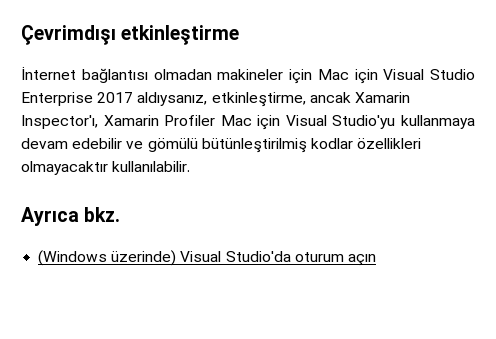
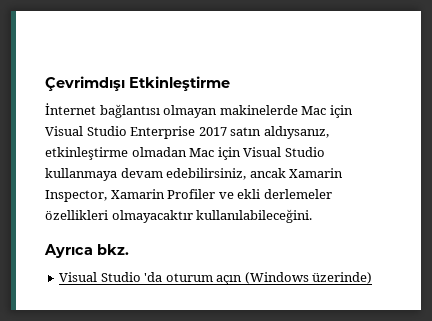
- Çevrimdışı etkinleştirme
+ Çevrimdışı Etkinleştirme
- İnternet bağlantısı olmadan makineler için Mac için Visual Studio Enterprise 2017 aldıysanız, etkinleştirme, ancak Xamarin Inspector'ı, Xamarin Profiler Mac için Visual Studio'yu kullanmaya devam edebilir ve gömülü bütünleştirilmiş kodlar özellikleri olmayacaktır kullanılabilir.
+ İnternet bağlantısı olmayan makinelerde Mac için Visual Studio Enterprise 2017 satın aldıysanız, etkinleştirme olmadan Mac için Visual Studio kullanmaya devam edebilirsiniz, ancak Xamarin Inspector, Xamarin Profiler ve ekli derlemeler özellikleri olmayacaktır kullanılabileceğini.
- (Windows üzerinde) Visual Studio'da oturum açın
+ Visual Studio 'da oturum açın (Windows üzerinde)

